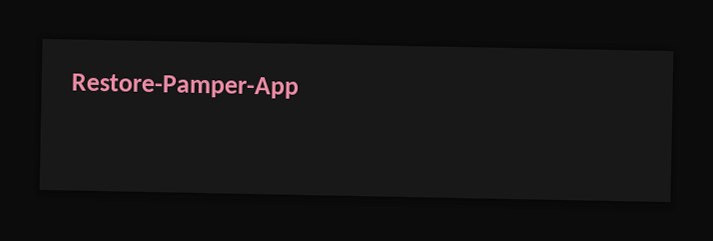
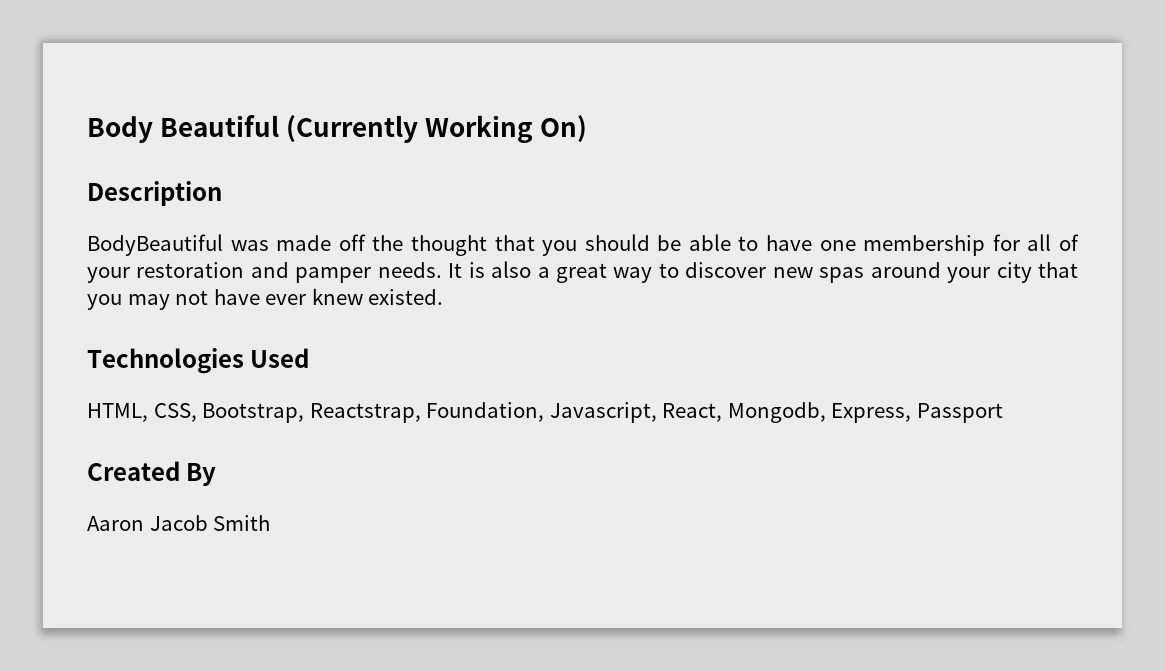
- Restore-Pamper-App
+ Body Beautiful (Currently Working On)
+ Description
+ BodyBeautiful was made off the thought that you should be able to have one membership for all of your restoration and pamper needs. It is also a great way to discover new spas around your city that you may not have ever knew existed.
+ Technologies Used
+ HTML, CSS, Bootstrap, Reactstrap, Foundation, Javascript, React, Mongodb, Express, Passport
+ Created By
+ Aaron Jacob Smith

